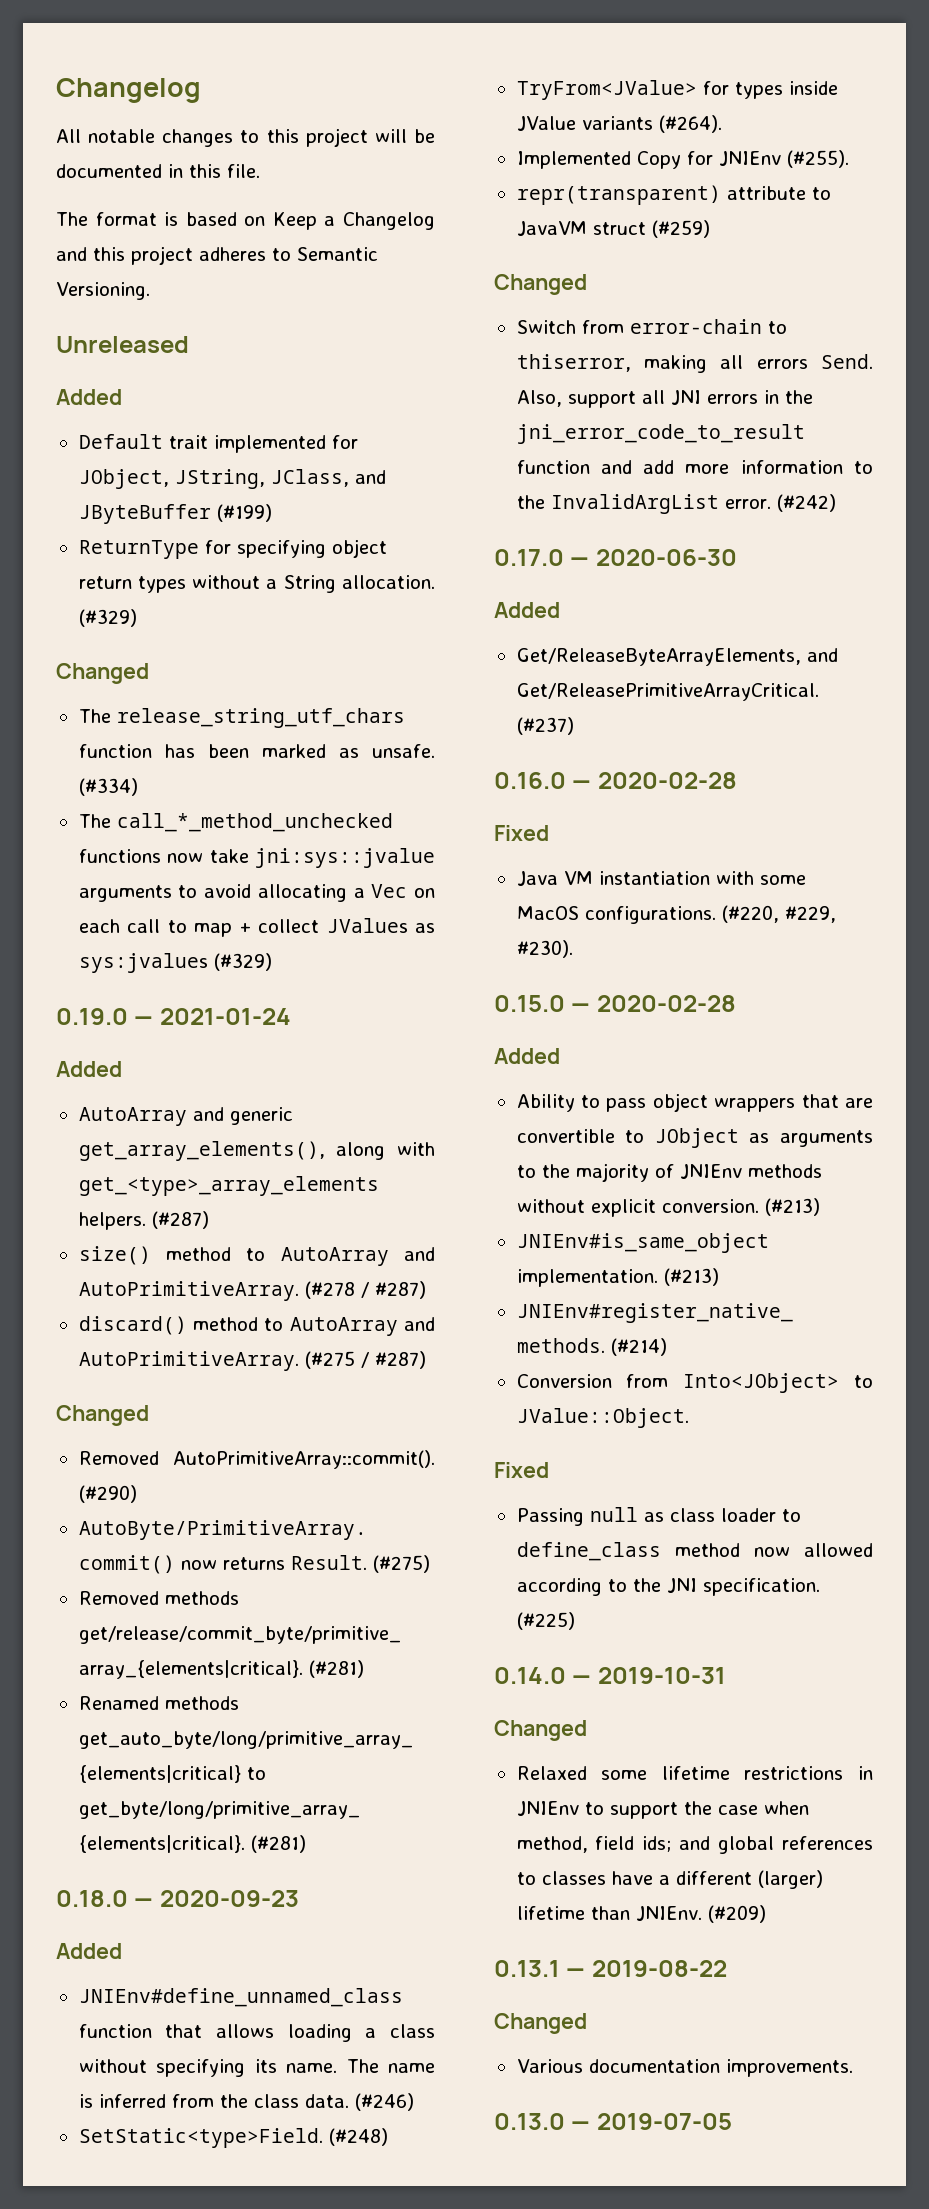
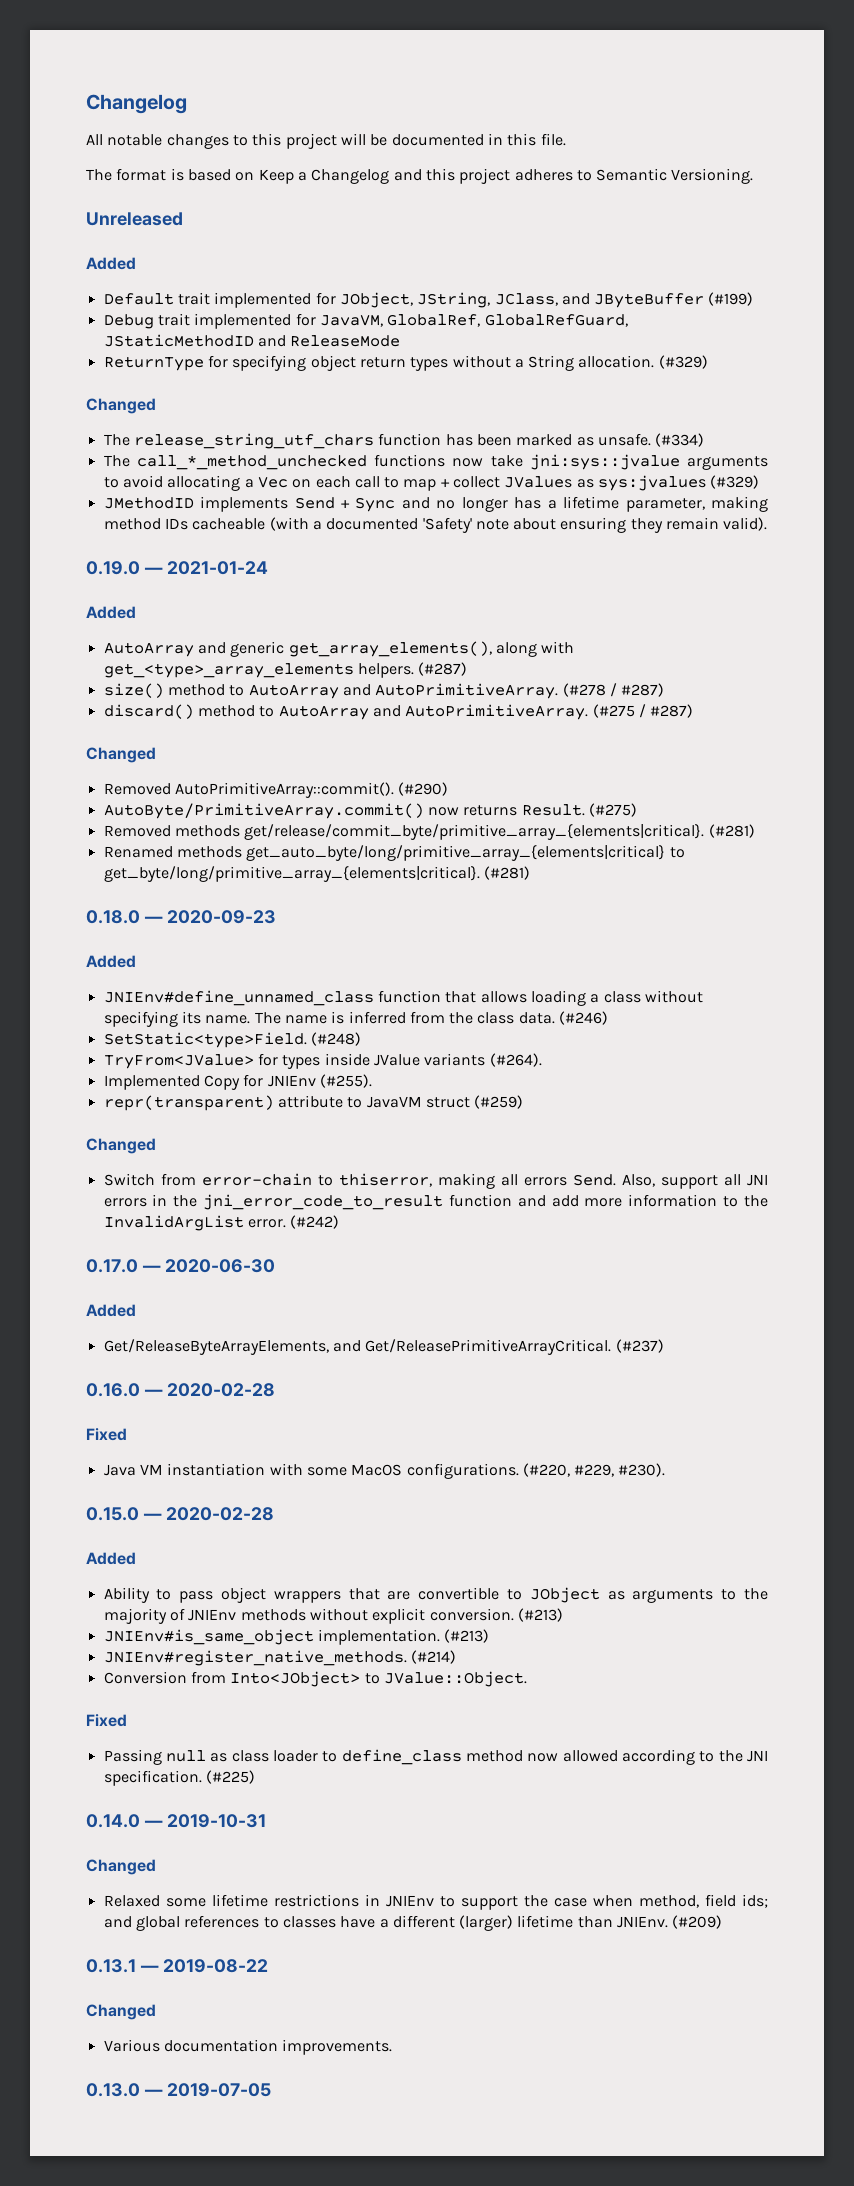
+ Debug trait implemented for JavaVM, GlobalRef, GlobalRefGuard, JStaticMethodID and ReleaseMode
+ JMethodID implements Send + Sync and no longer has a lifetime parameter, making method IDs cacheable (with a documented 'Safety' note about ensuring they remain valid).

